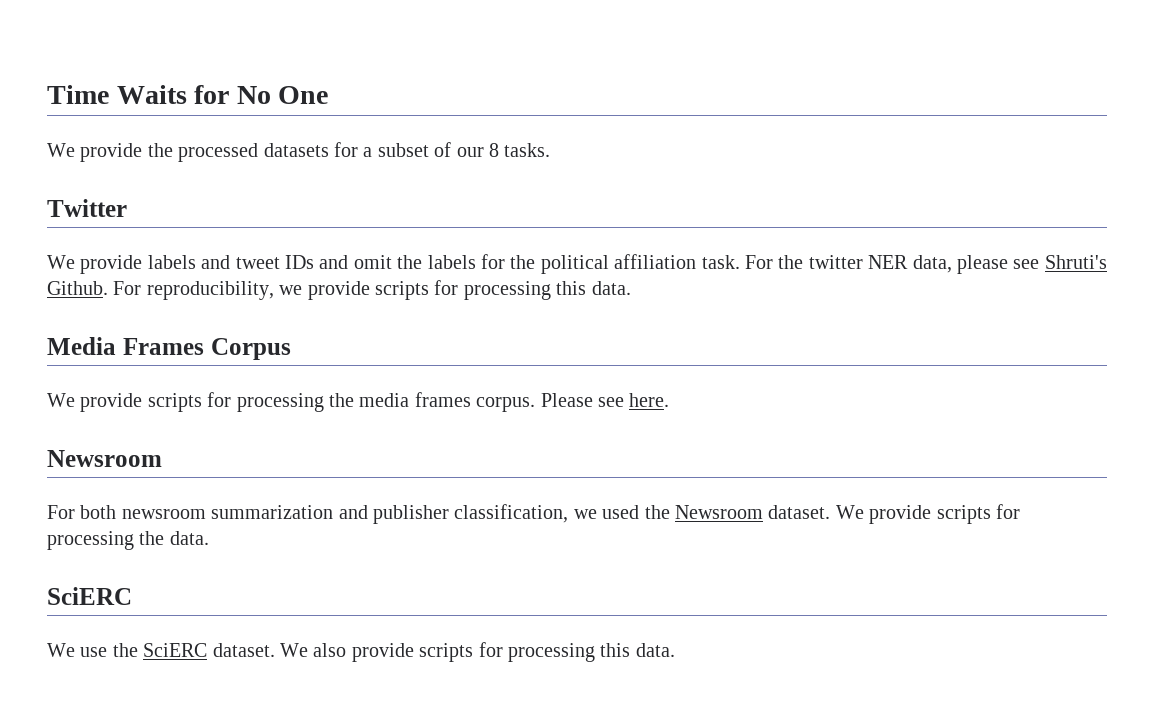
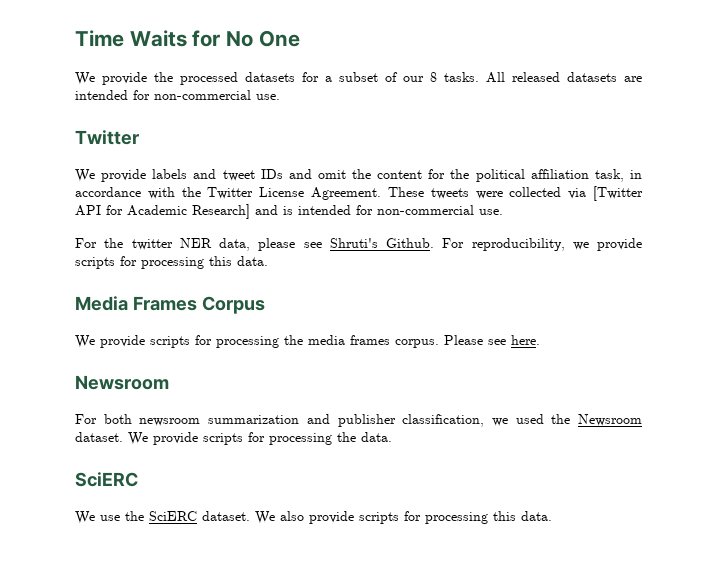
+ All released datasets are intended for non-commercial use.
- We provide labels and tweet IDs and omit the labels for the political affiliation task. For the twitter NER data, please see Shruti's Github.
+ We provide labels and tweet IDs and omit the content for the political affiliation task, in accordance with the Twitter License Agreement. These tweets were collected via [Twitter API for Academic Research] and is intended for non-commercial use.
+ For the twitter NER data, please see Shruti's Github.

